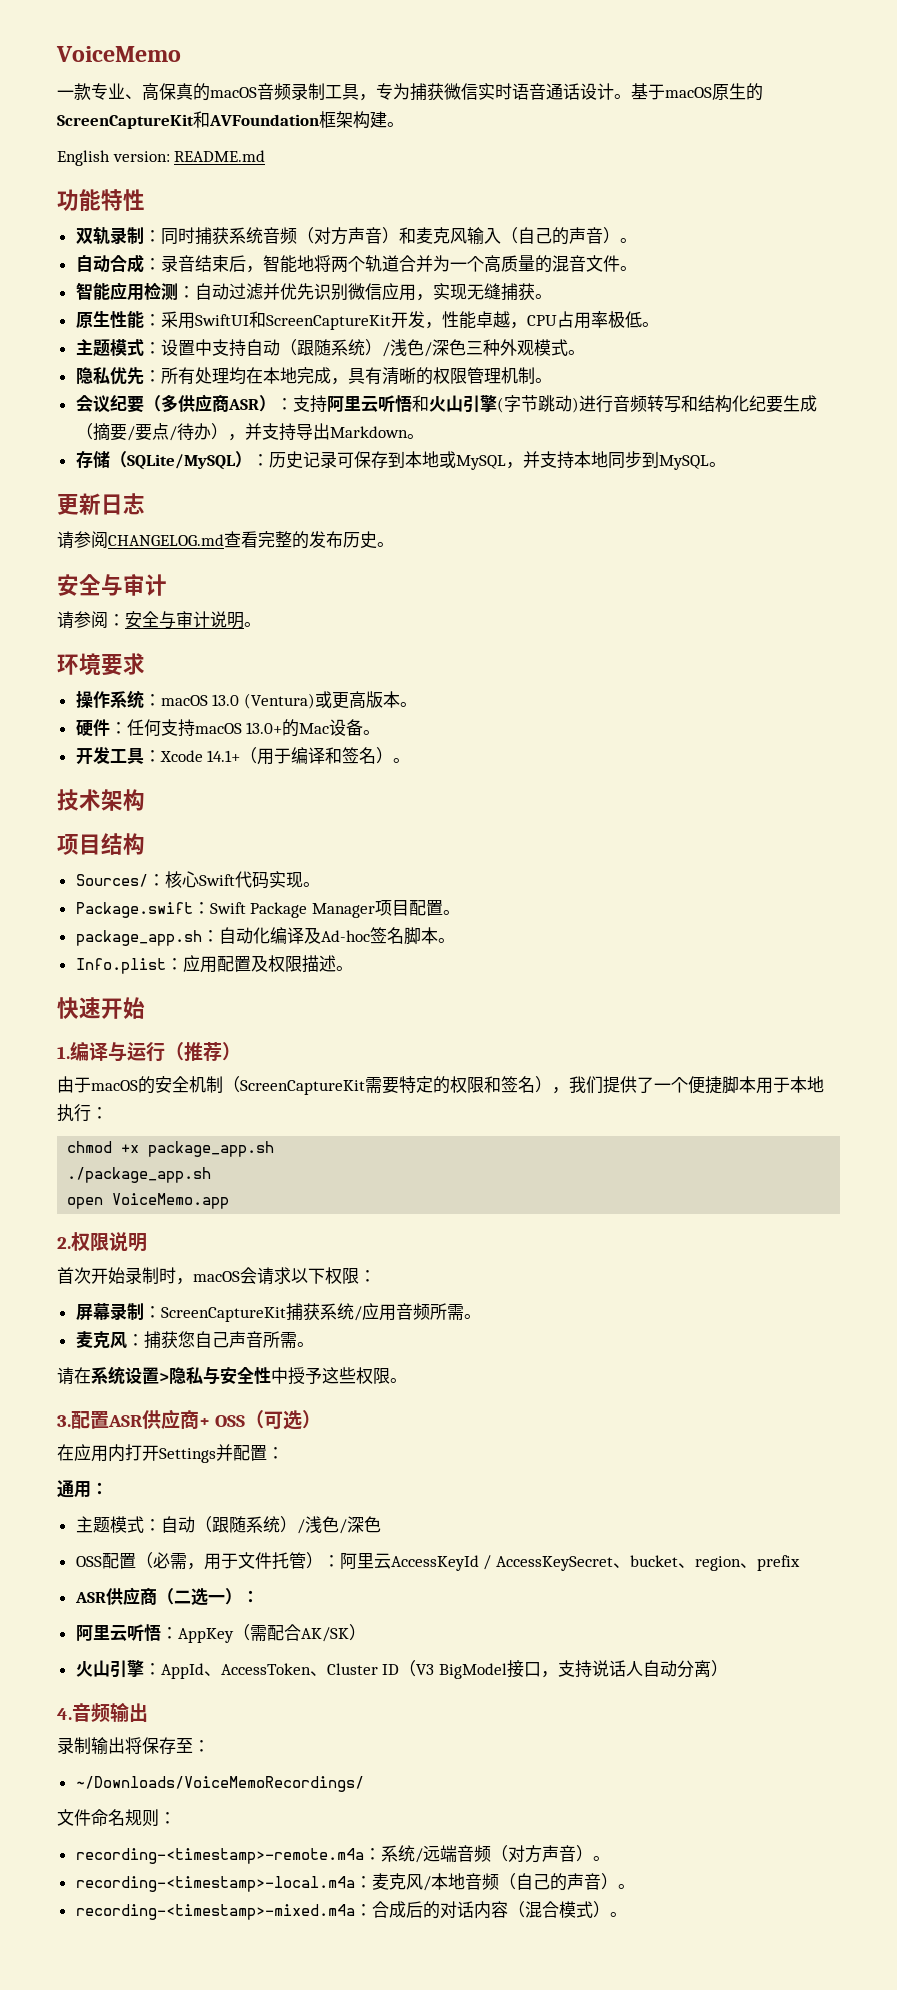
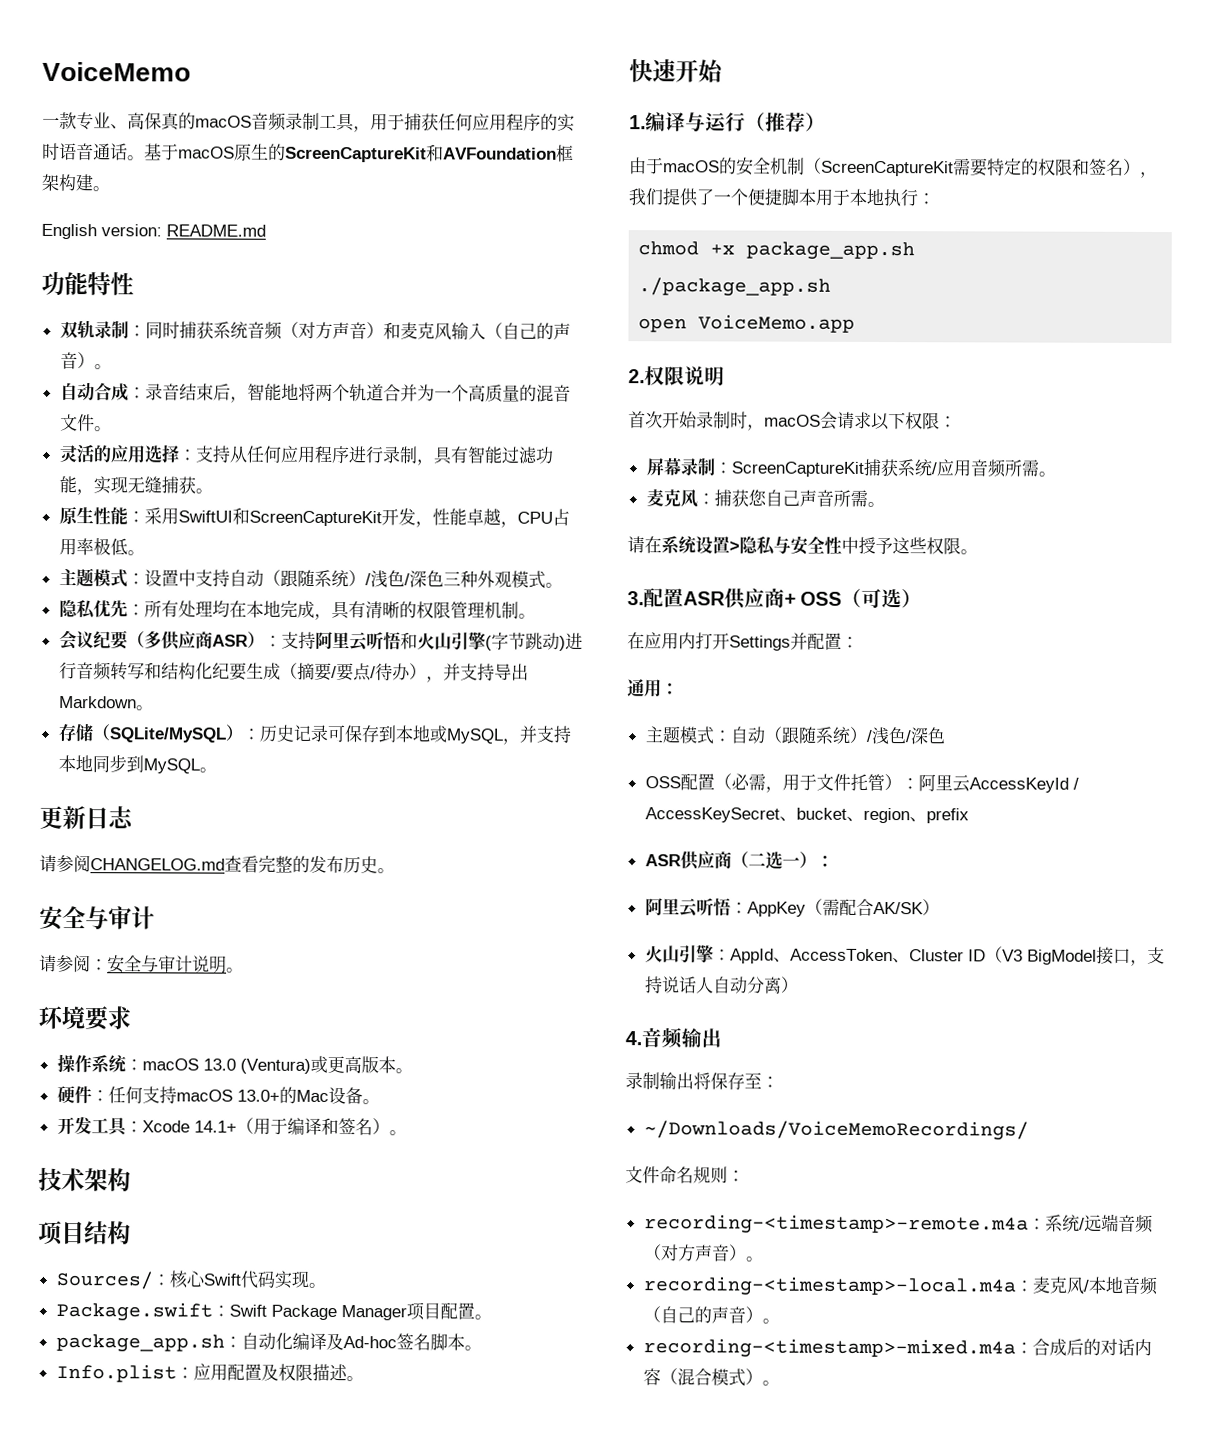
- 一款专业、高保真的macOS音频录制工具，专为捕获微信实时语音通话设计。
+ 一款专业、高保真的macOS音频录制工具，用于捕获任何应用程序的实时语音通话。
- 智能应用检测：自动过滤并优先识别微信应用，实现无缝捕获。
+ 灵活的应用选择：支持从任何应用程序进行录制，具有智能过滤功能，实现无缝捕获。

